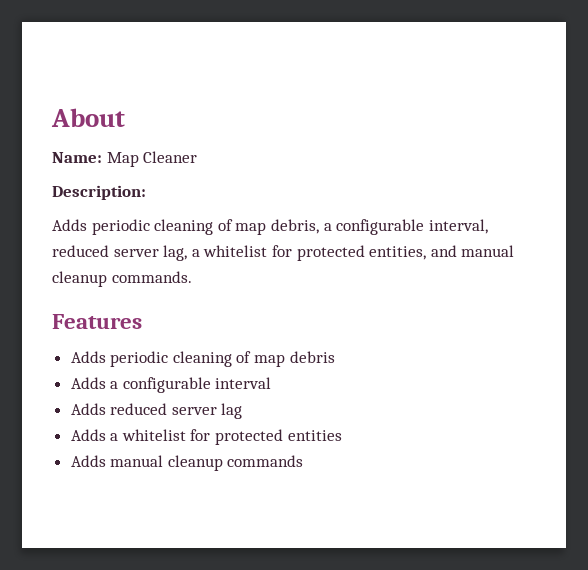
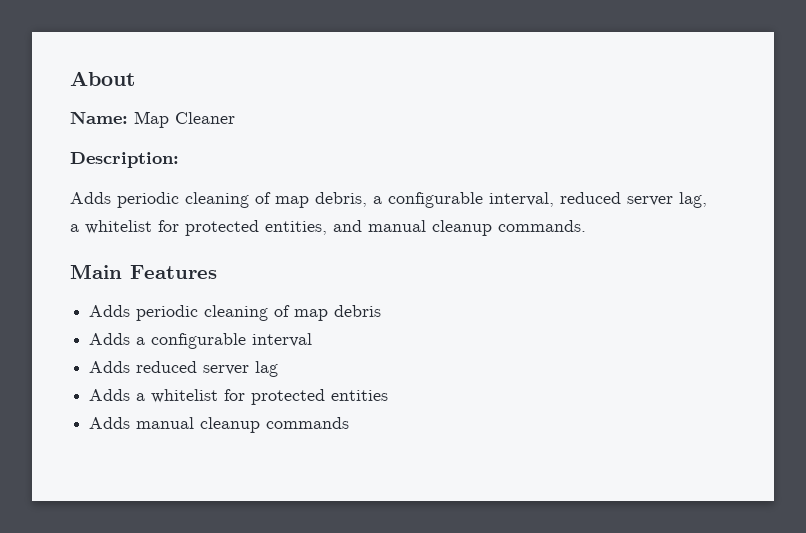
- Features
+ Main Features

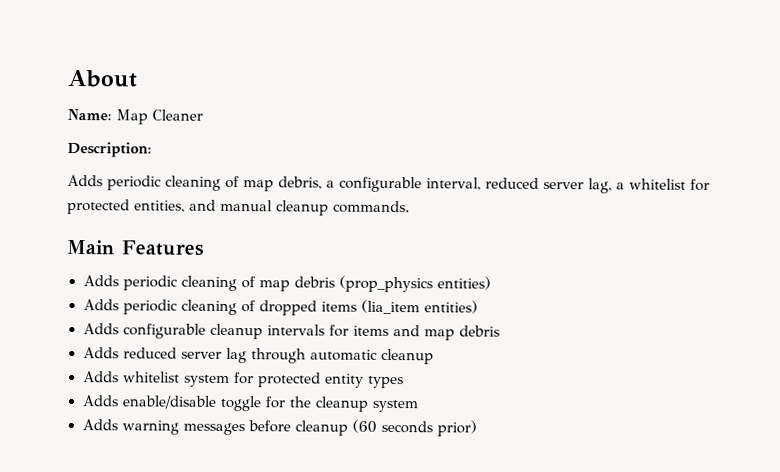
- Adds periodic cleaning of map debris
- Adds a configurable interval
- Adds reduced server lag
- Adds a whitelist for protected entities
- Adds manual cleanup commands
+ Adds periodic cleaning of map debris (prop_physics entities)
+ Adds periodic cleaning of dropped items (lia_item entities)
+ Adds configurable cleanup intervals for items and map debris
+ Adds reduced server lag through automatic cleanup
+ Adds whitelist system for protected entity types
+ Adds enable/disable toggle for the cleanup system
+ Adds warning messages before cleanup (60 seconds prior)

